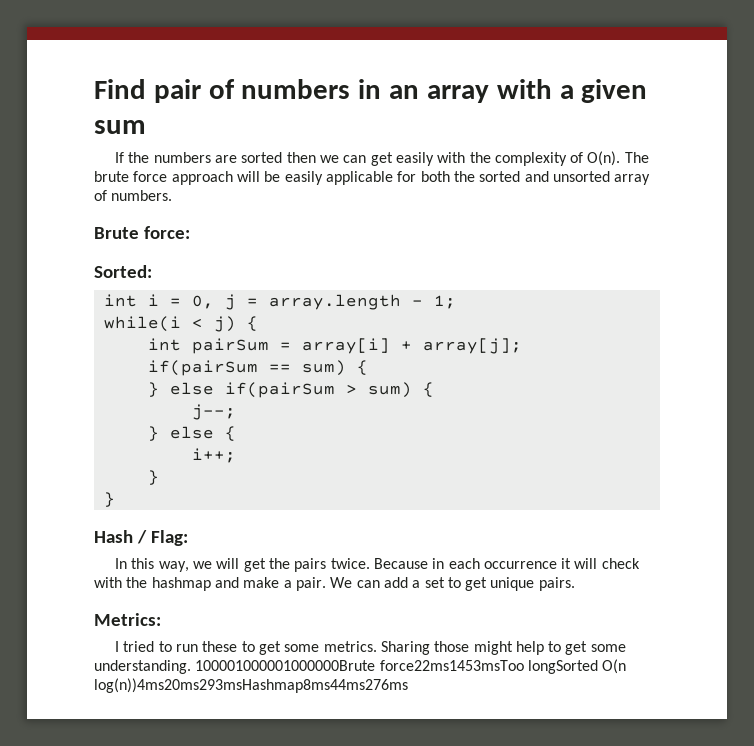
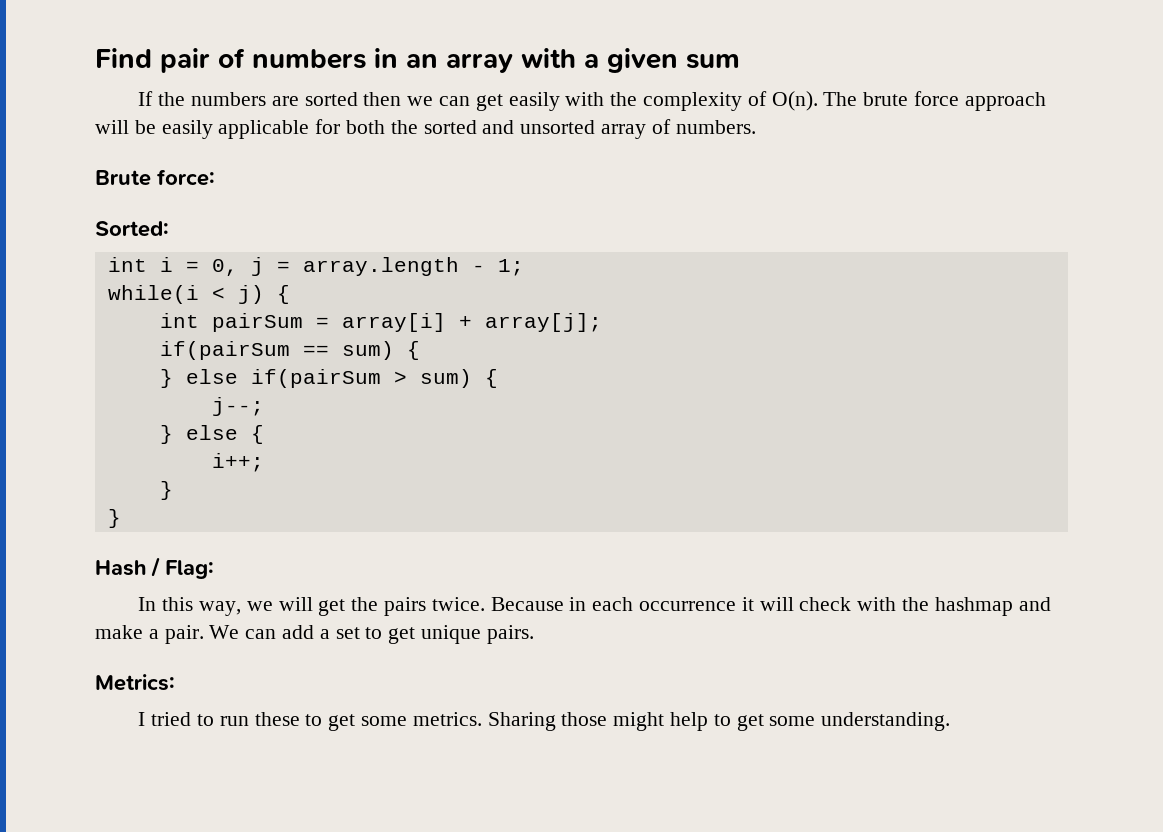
- 100001000001000000Brute force22ms1453msToo longSorted O(n log(n))4ms20ms293msHashmap8ms44ms276ms

